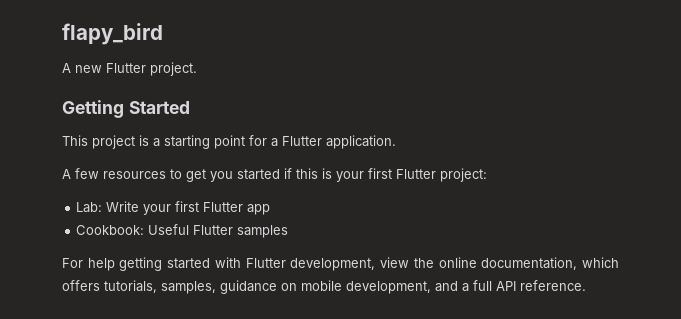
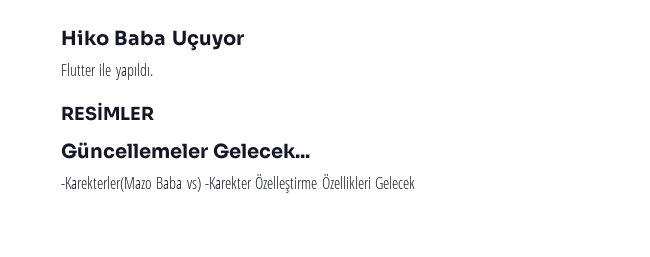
- flapy_bird
- A new Flutter project.
- Getting Started
- This project is a starting point for a Flutter application.
- A few resources to get you started if this is your first Flutter project:
- Lab: Write your first Flutter app
- Cookbook: Useful Flutter samples
- For help getting started with Flutter development, view the online documentation, which offers tutorials, samples, guidance on mobile development, and a full API reference.
+ Hiko Baba Uçuyor
+ Flutter ile yapıldı.
+ RESİMLER
+ Güncellemeler Gelecek...
+ -Karekterler(Mazo Baba vs) -Karekter Özelleştirme Özellikleri Gelecek

